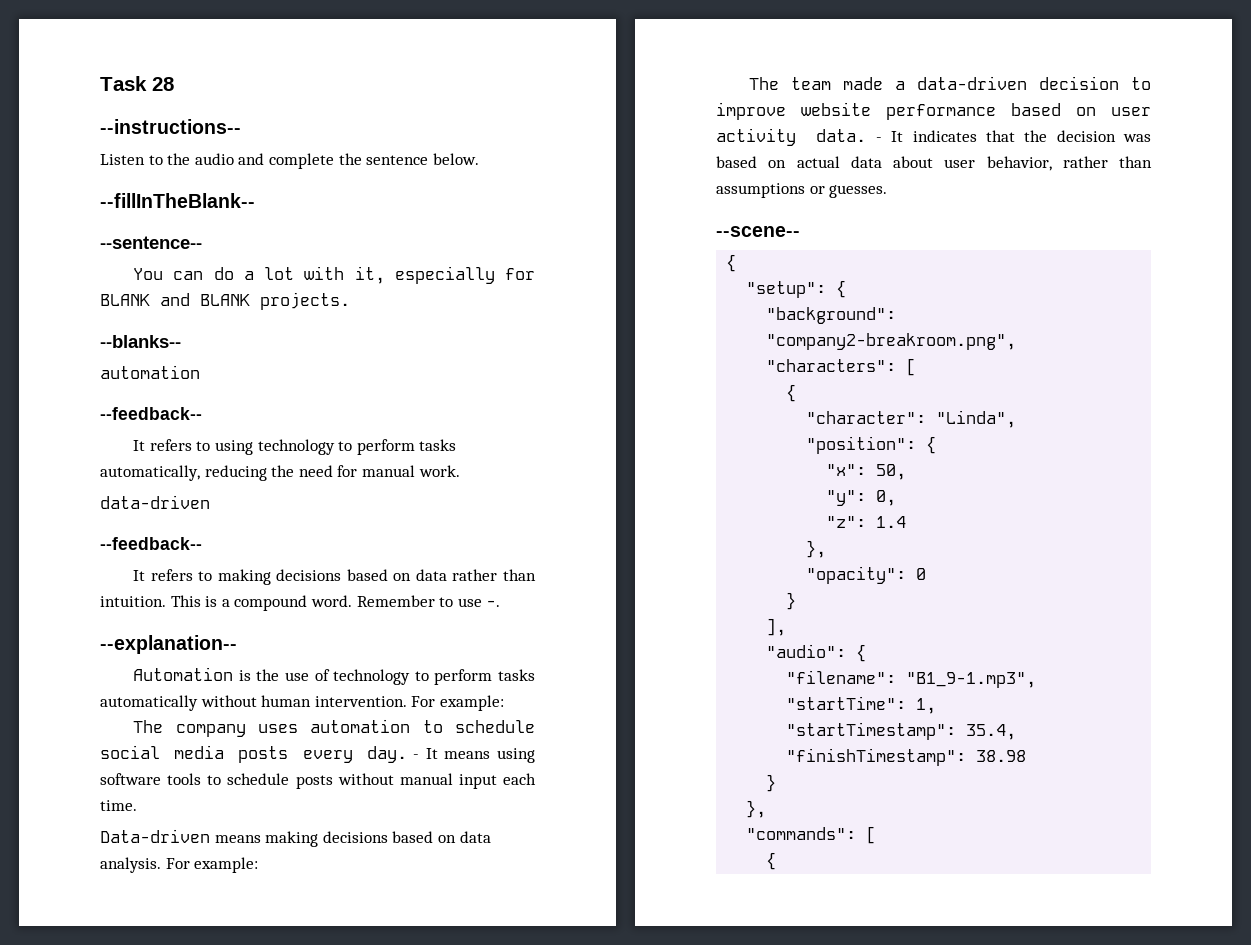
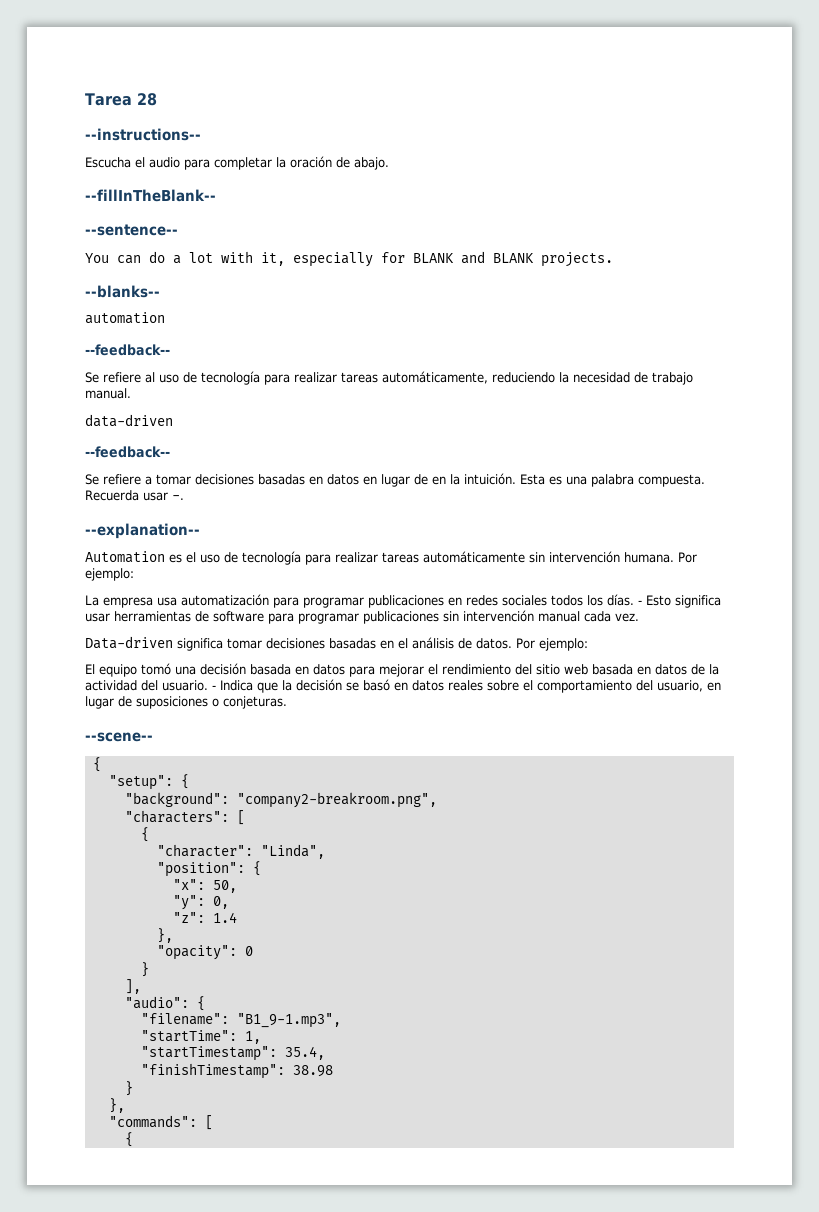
- Task 28
+ Tarea 28
- Listen to the audio and complete the sentence below.
+ Escucha el audio para completar la oración de abajo.
- It refers to using technology to perform tasks automatically, reducing the need for manual work.
+ Se refiere al uso de tecnología para realizar tareas automáticamente, reduciendo la necesidad de trabajo manual.
  data-driven
  --feedback--
- It refers to making decisions based on data rather than intuition. This is a compound word. Remember to use -.
+ Se refiere a tomar decisiones basadas en datos en lugar de en la intuición. Esta es una palabra compuesta. Recuerda usar -.
  --explanation--
- Automation is the use of technology to perform tasks automatically without human intervention. For example:
- The company uses automation to schedule social media posts every day. - It means using software tools to schedule posts without manual input each time.
- Data-driven means making decisions based on data analysis. For example:
- The team made a data-driven decision to improve website performance based on user activity data. - It indicates that the decision was based on actual data about user behavior, rather than assumptions or guesses.
+ Automation es el uso de tecnología para realizar tareas automáticamente sin intervención humana. Por ejemplo:
+ La empresa usa automatización para programar publicaciones en redes sociales todos los días. - Esto significa usar herramientas de software para programar publicaciones sin intervención manual cada vez.
+ Data-driven significa tomar decisiones basadas en el análisis de datos. Por ejemplo:
+ El equipo tomó una decisión basada en datos para mejorar el rendimiento del sitio web basada en datos de la actividad del usuario. - Indica que la decisión se basó en datos reales sobre el comportamiento del usuario, en lugar de suposiciones o conjeturas.

